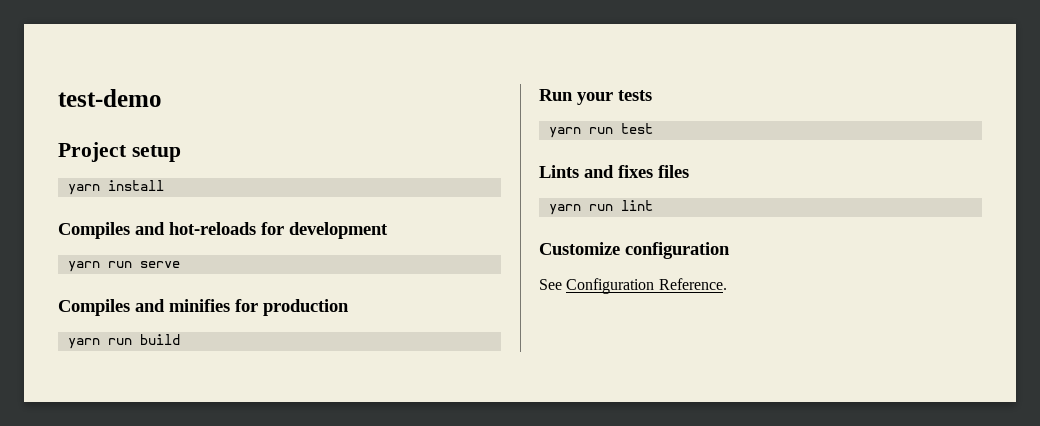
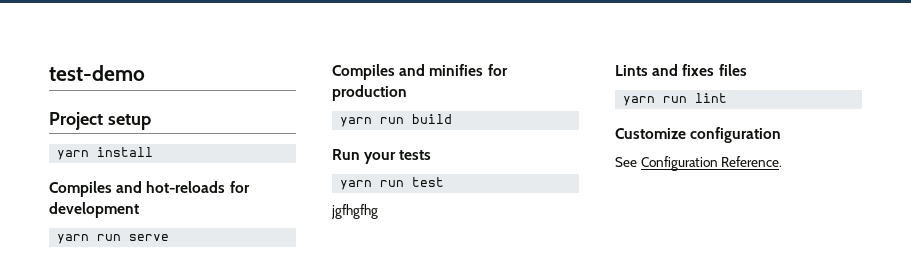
+ jgfhgfhg

